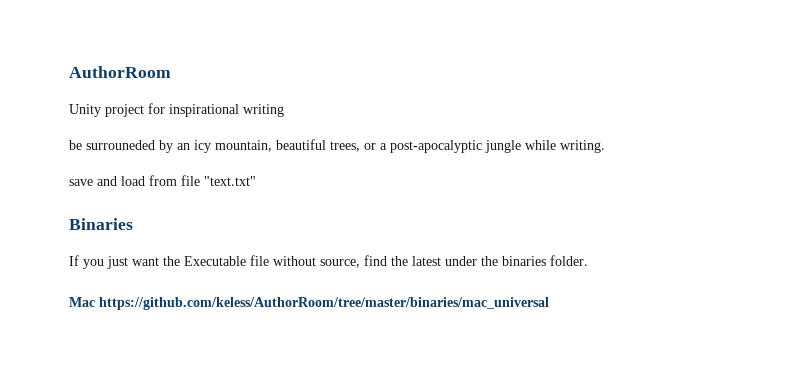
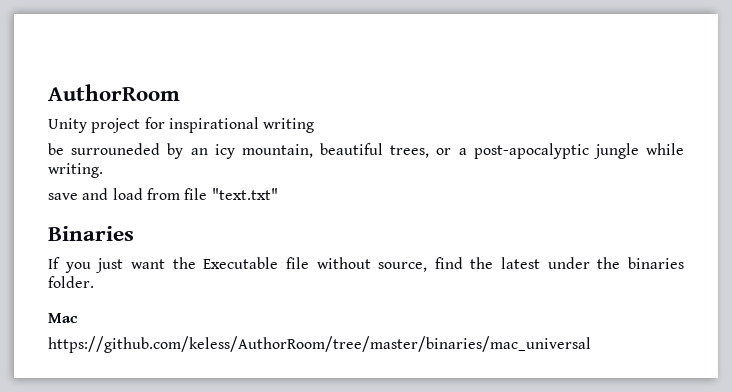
- Mac https://github.com/keless/AuthorRoom/tree/master/binaries/mac_universal
+ Mac
+ https://github.com/keless/AuthorRoom/tree/master/binaries/mac_universal

